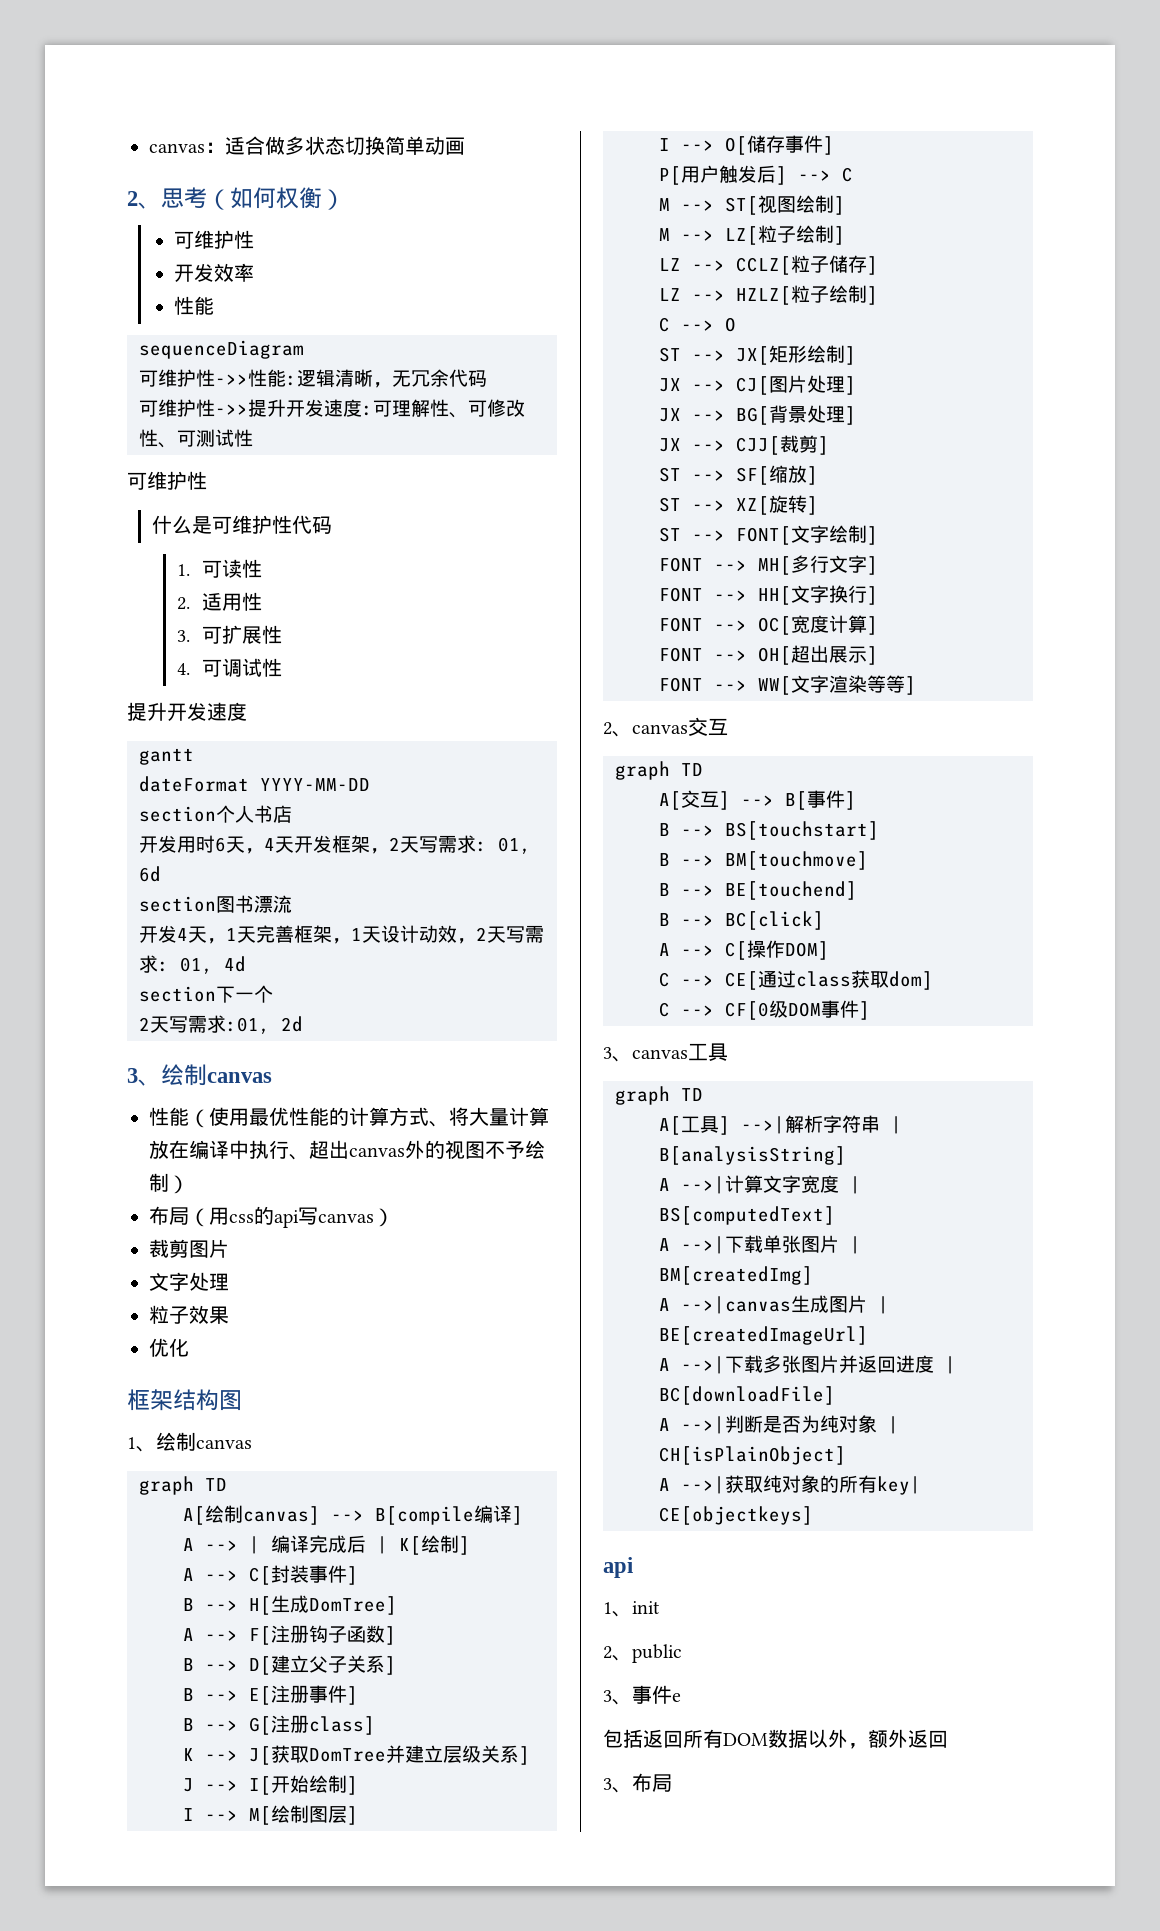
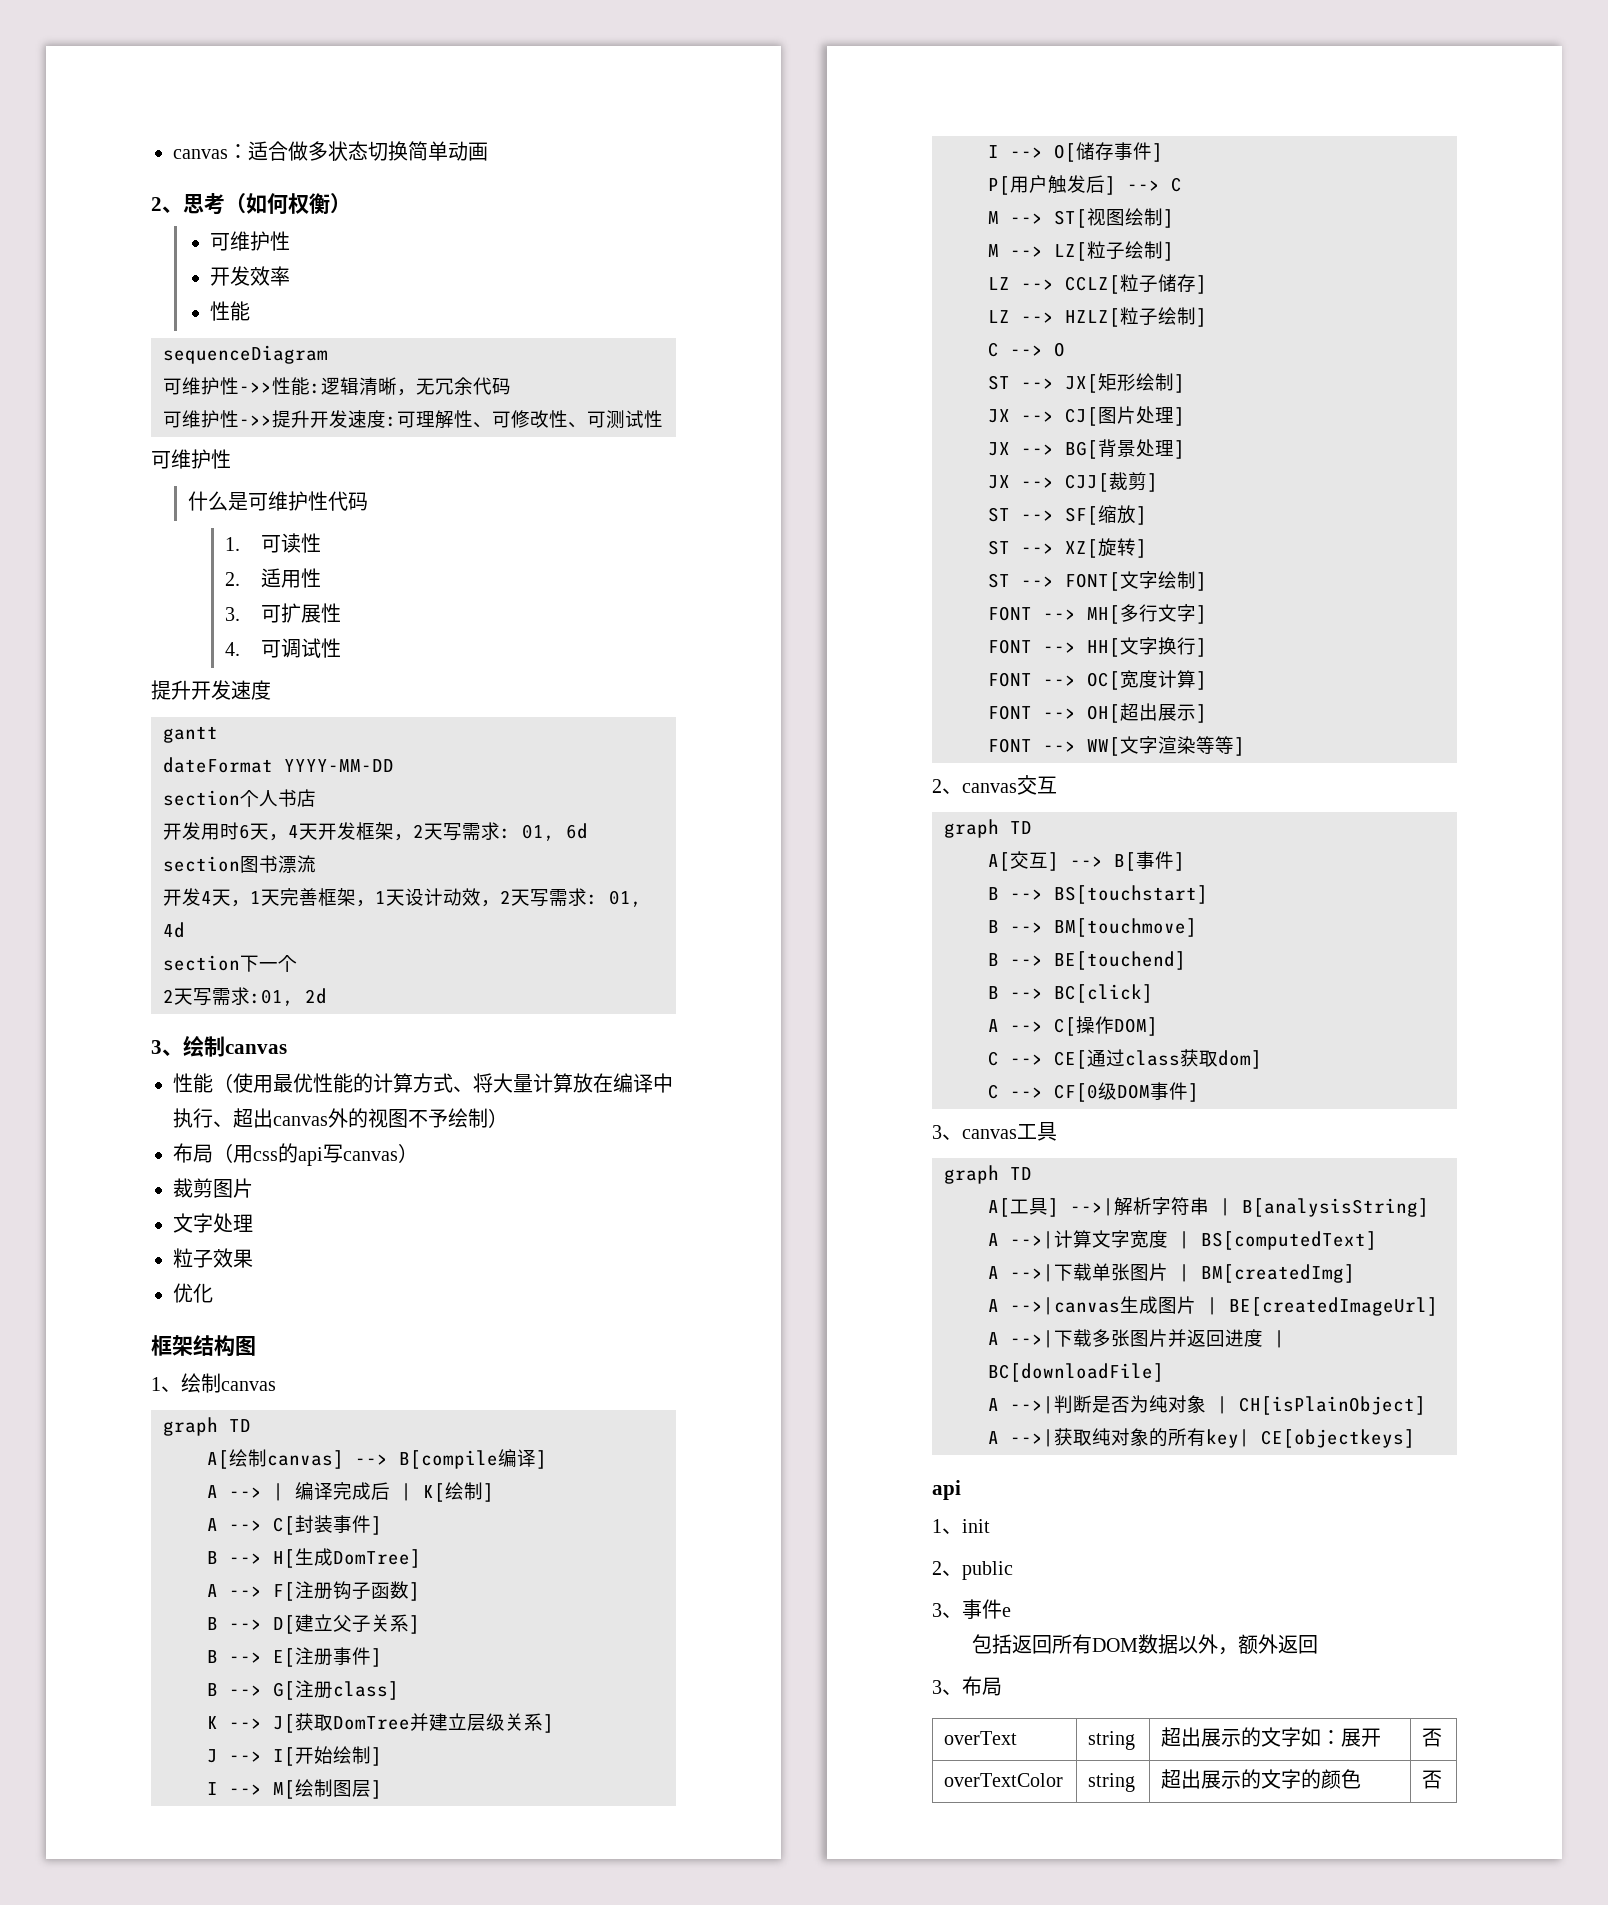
+ overText | string | 超出展示的文字如：展开 | 否
+ overTextColor | string | 超出展示的文字的颜色 | 否

